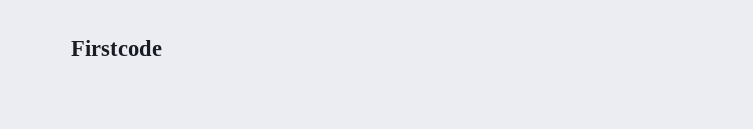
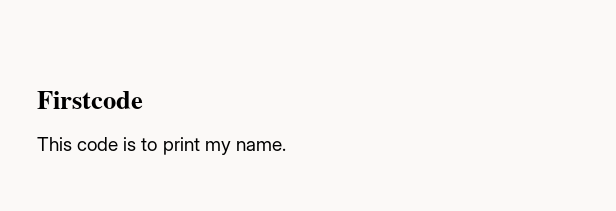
+ This code is to print my name.

